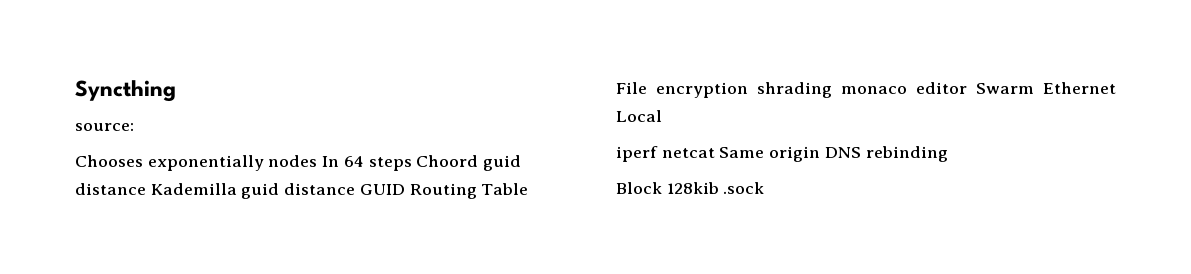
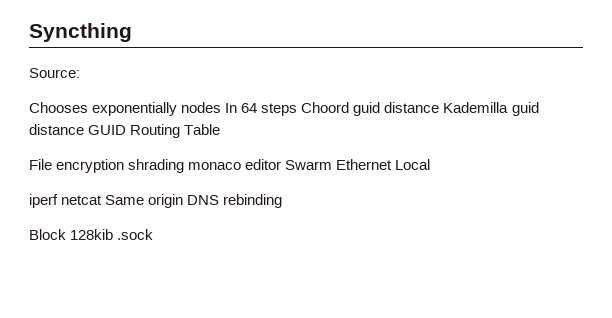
- source:
+ Source:

